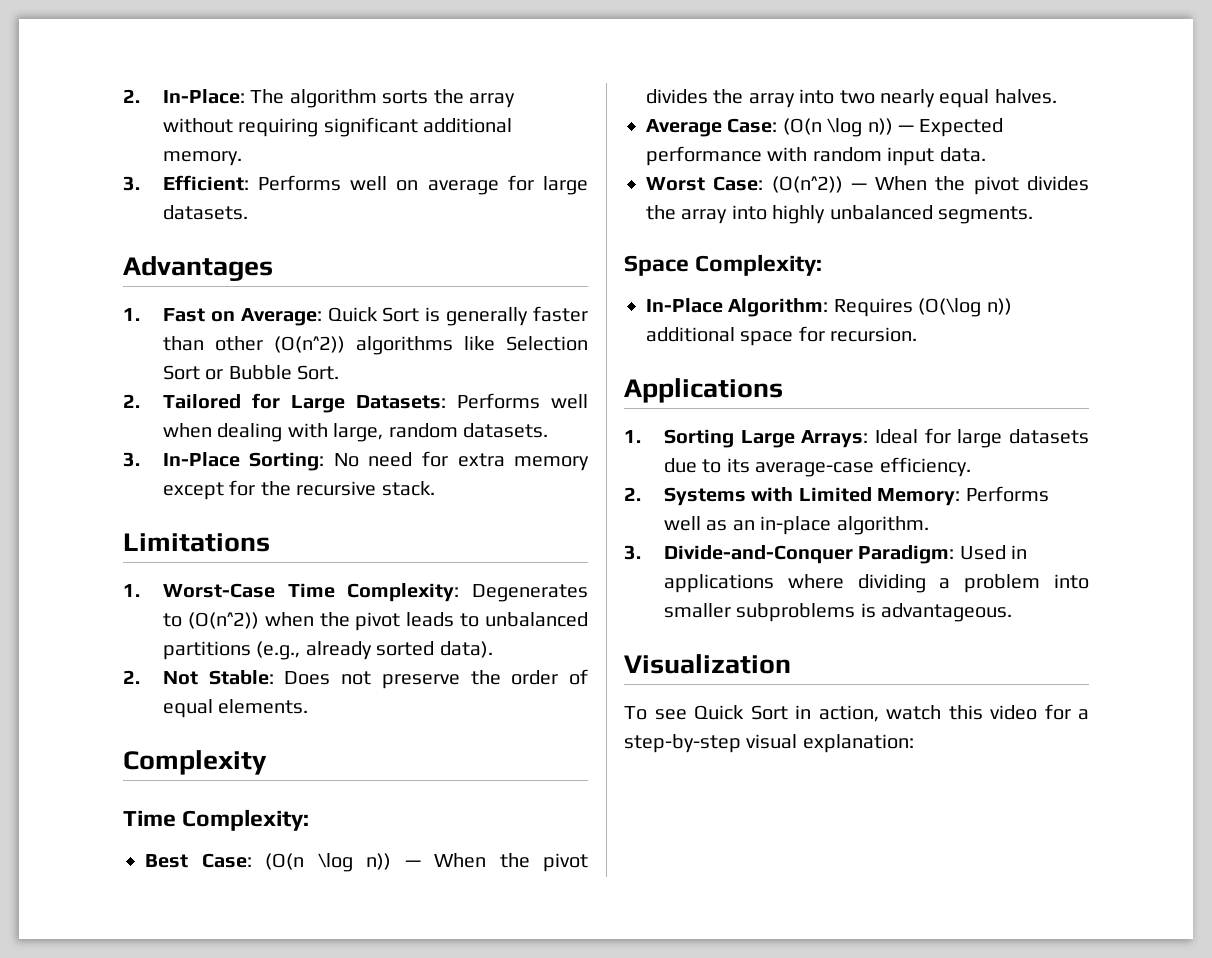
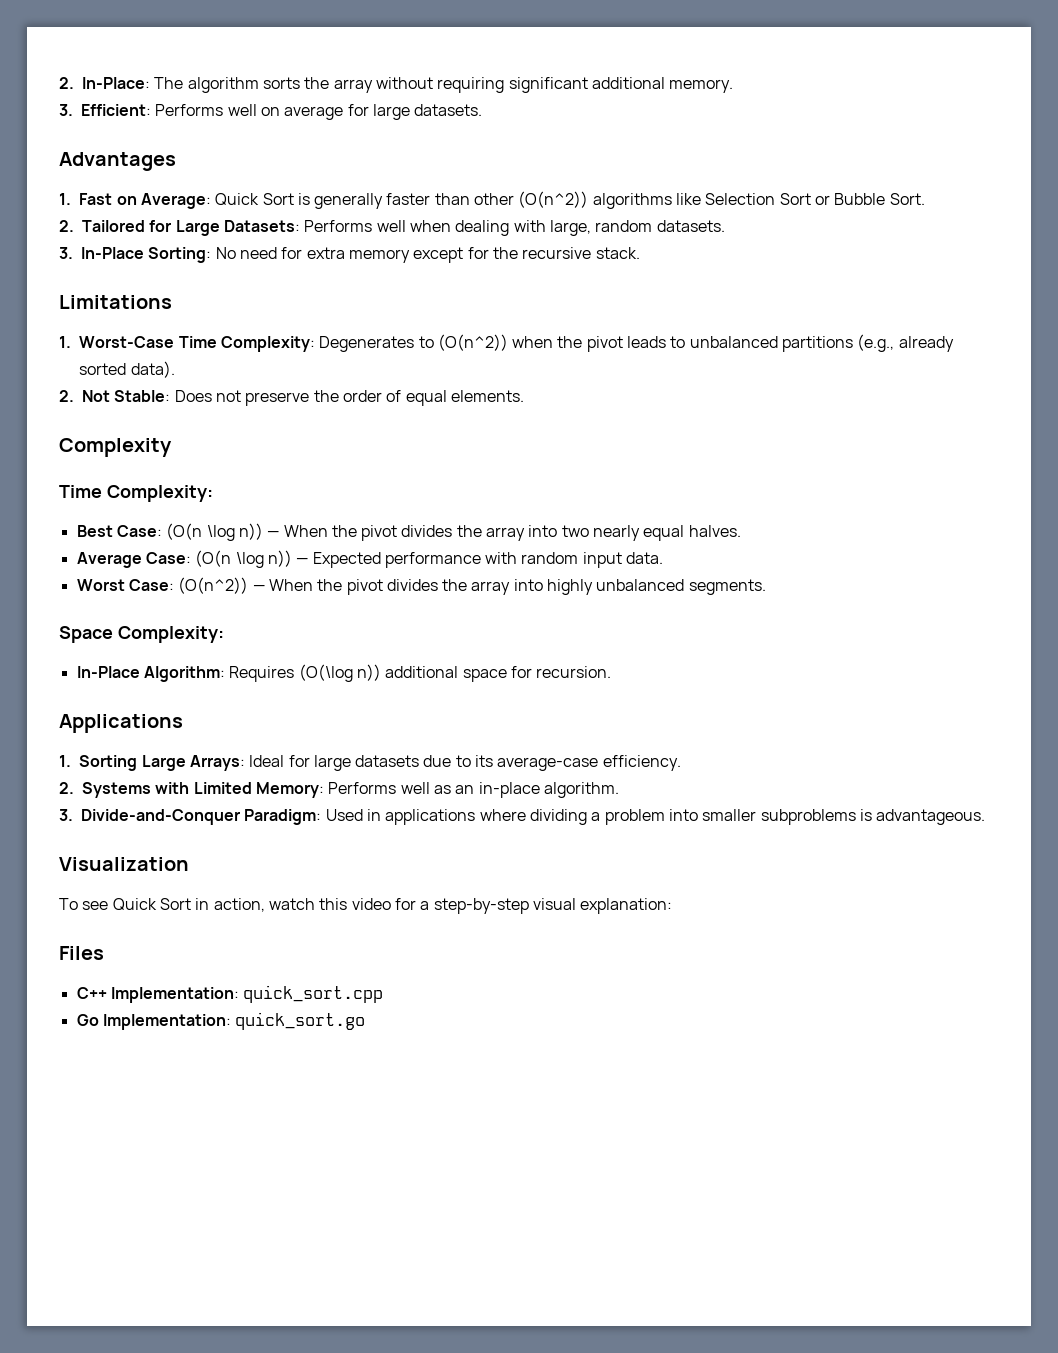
+ Files
+ C++ Implementation: quick_sort.cpp
+ Go Implementation: quick_sort.go

